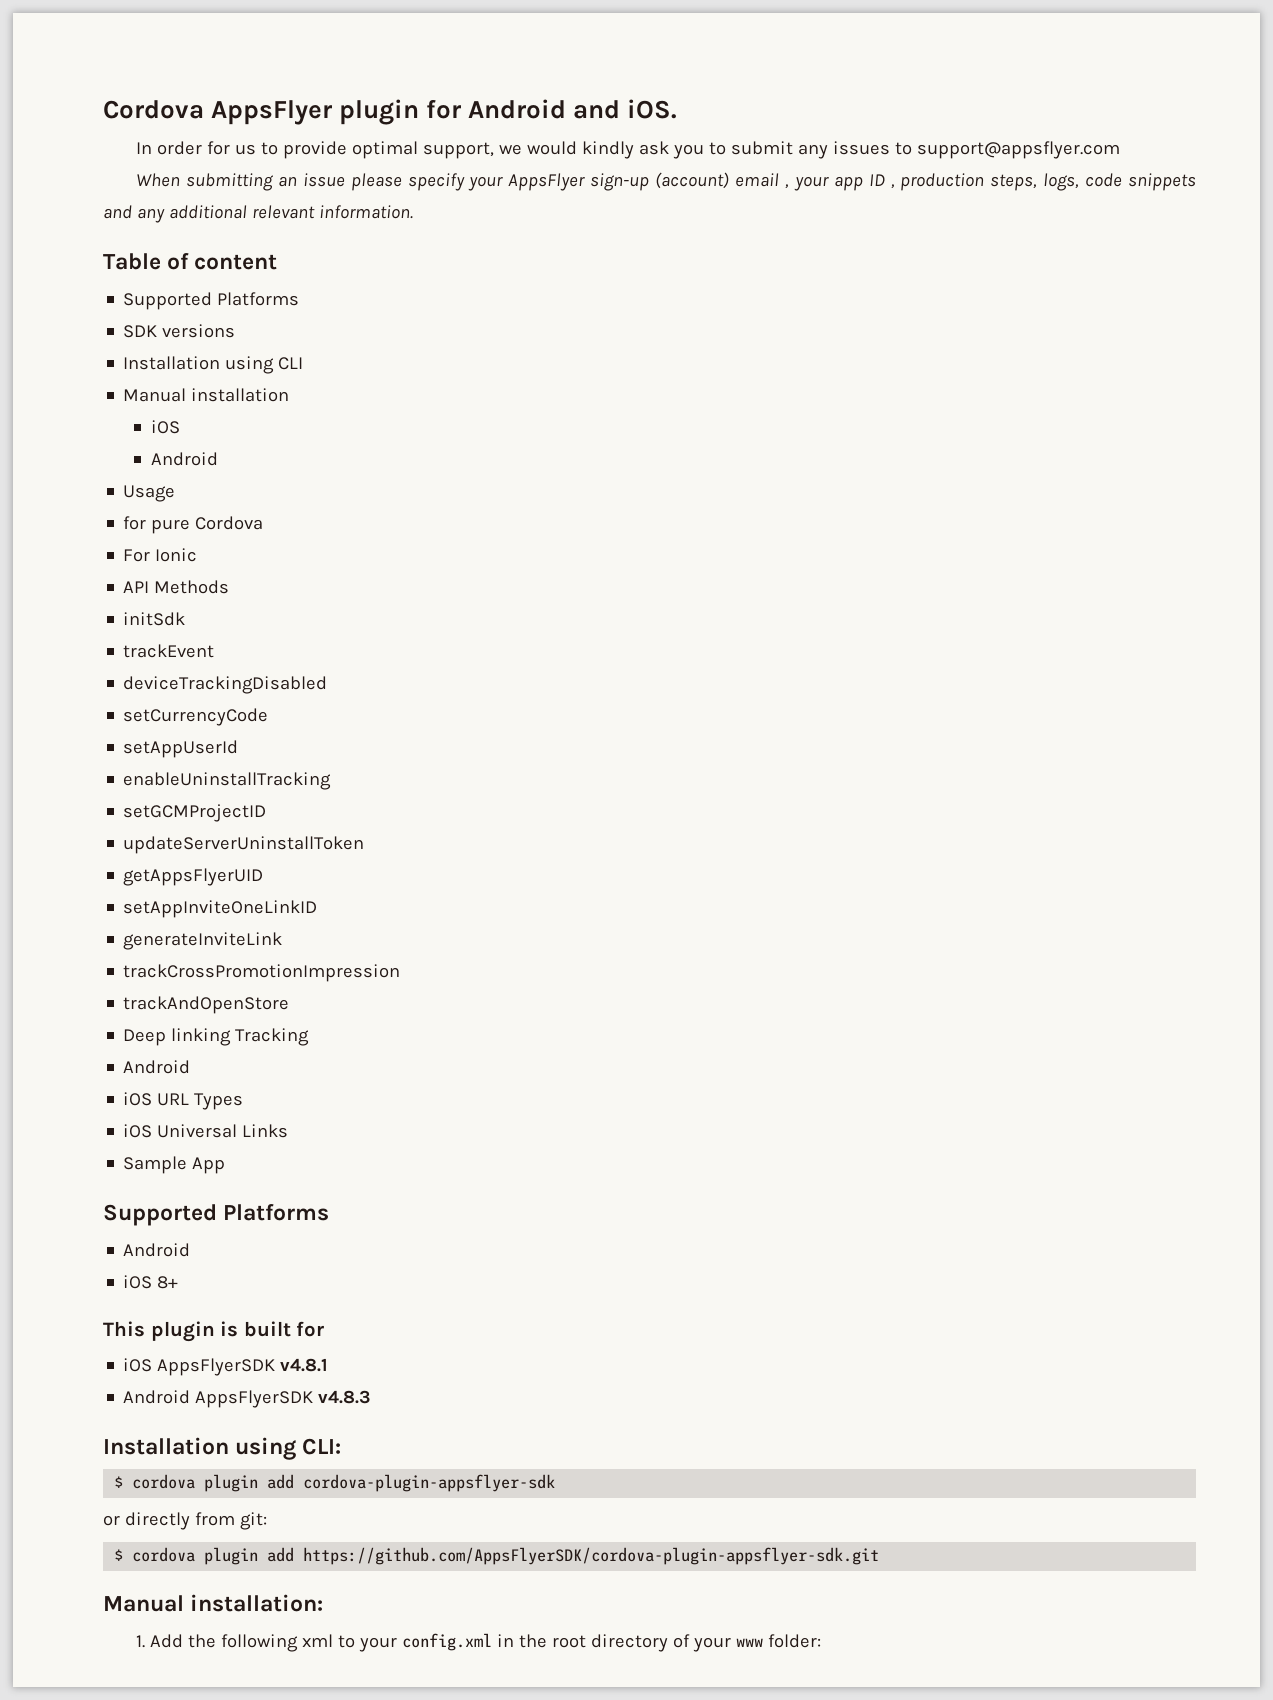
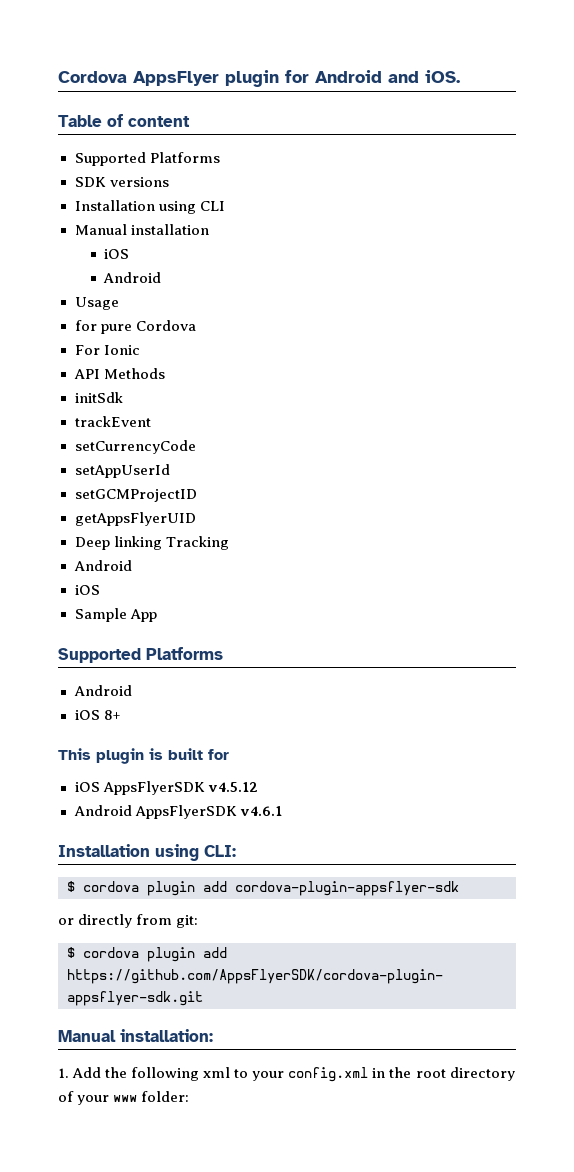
- In order for us to provide optimal support, we would kindly ask you to submit any issues to support@appsflyer.com
- When submitting an issue please specify your AppsFlyer sign-up (account) email , your app ID , production steps, logs, code snippets and any additional relevant information.
- deviceTrackingDisabled
- enableUninstallTracking
- updateServerUninstallToken
- setAppInviteOneLinkID
- generateInviteLink
- trackCrossPromotionImpression
- trackAndOpenStore
  Deep linking Tracking
  Android
- iOS URL Types
- iOS Universal Links
+ iOS
- iOS AppsFlyerSDK v4.8.1
+ iOS AppsFlyerSDK v4.5.12
- Android AppsFlyerSDK v4.8.3
+ Android AppsFlyerSDK v4.6.1

